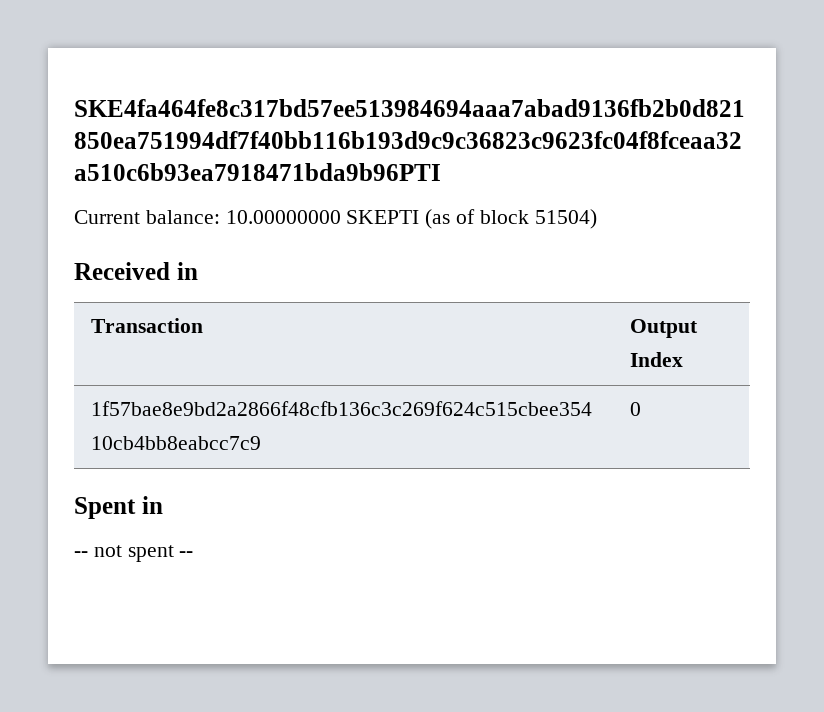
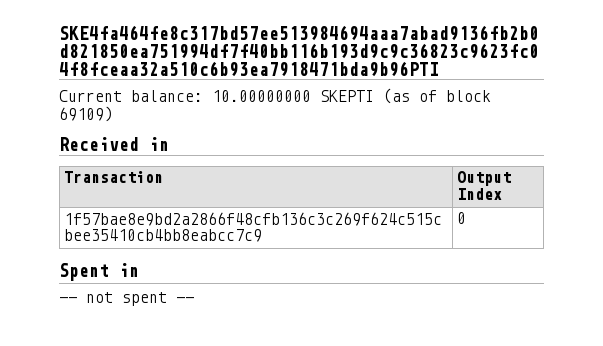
- Current balance: 10.00000000 SKEPTI (as of block 51504)
+ Current balance: 10.00000000 SKEPTI (as of block 69109)

